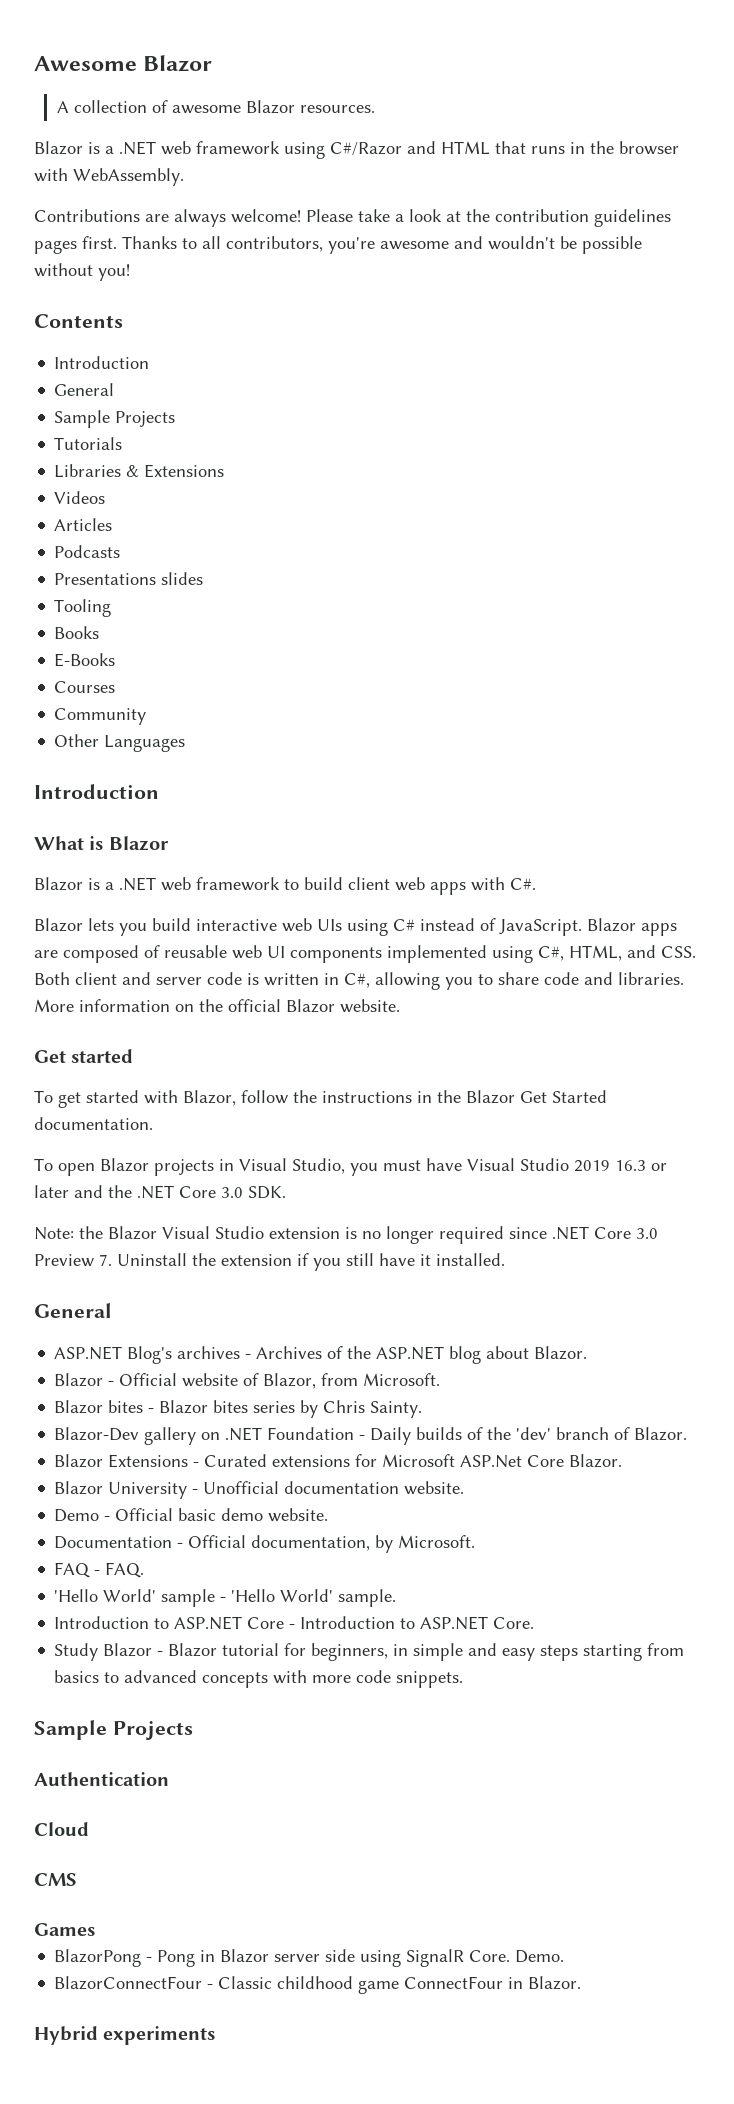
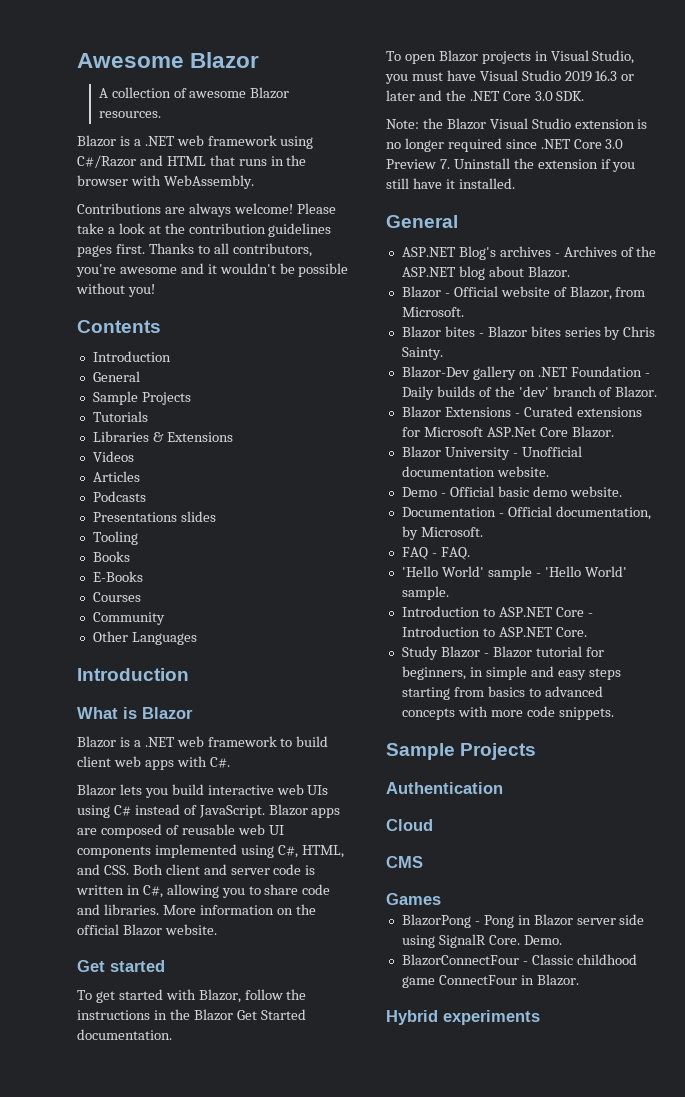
- Thanks to all contributors, you're awesome and wouldn't be possible without you!
+ Thanks to all contributors, you're awesome and it wouldn't be possible without you!

